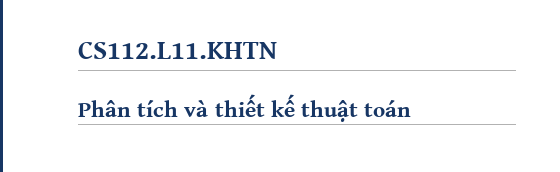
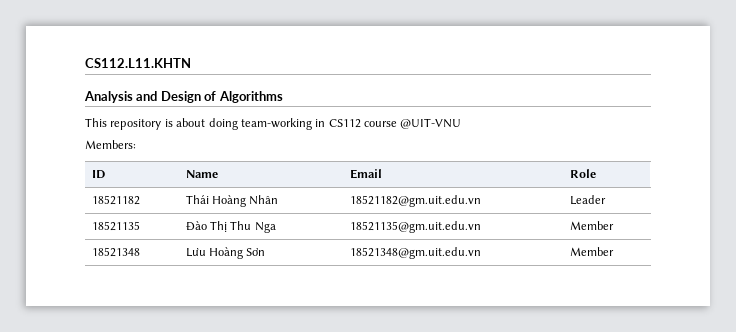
- Phân tích và thiết kế thuật toán
+ Analysis and Design of Algorithms
+ This repository is about doing team-working in CS112 course @UIT-VNU
+ Members:
+ ID | Name | Email | Role
+ 18521182 | Thái Hoàng Nhân | 18521182@gm.uit.edu.vn | Leader
+ 18521135 | Đào Thị Thu Nga | 18521135@gm.uit.edu.vn | Member
+ 18521348 | Lưu Hoàng Sơn | 18521348@gm.uit.edu.vn | Member

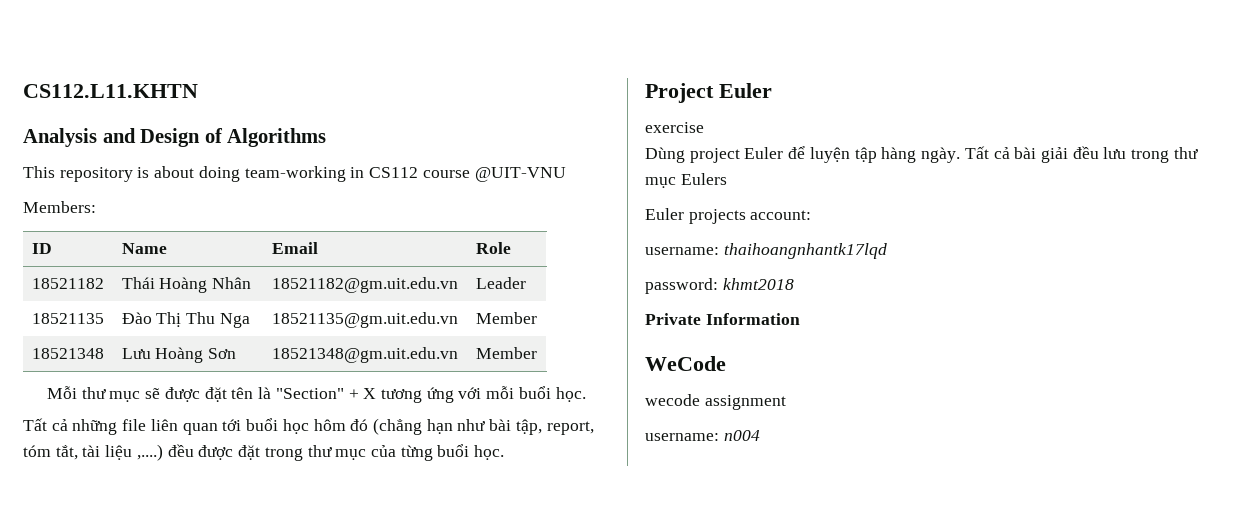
+ Mỗi thư mục sẽ được đặt tên là "Section" + X tương ứng với mỗi buổi học.
+ Tất cả những file liên quan tới buổi học hôm đó (chẳng hạn như bài tập, report, tóm tắt, tài liệu ,....) đều được đặt trong thư mục của từng buổi học.
+ Project Euler
+ exercise
+ Dùng project Euler để luyện tập hàng ngày. Tất cả bài giải đều lưu trong thư mục Eulers
+ Euler projects account:
+ username: thaihoangnhantk17lqd
+ password: khmt2018
+ Private Information
+ WeCode
+ wecode assignment
+ username: n004

